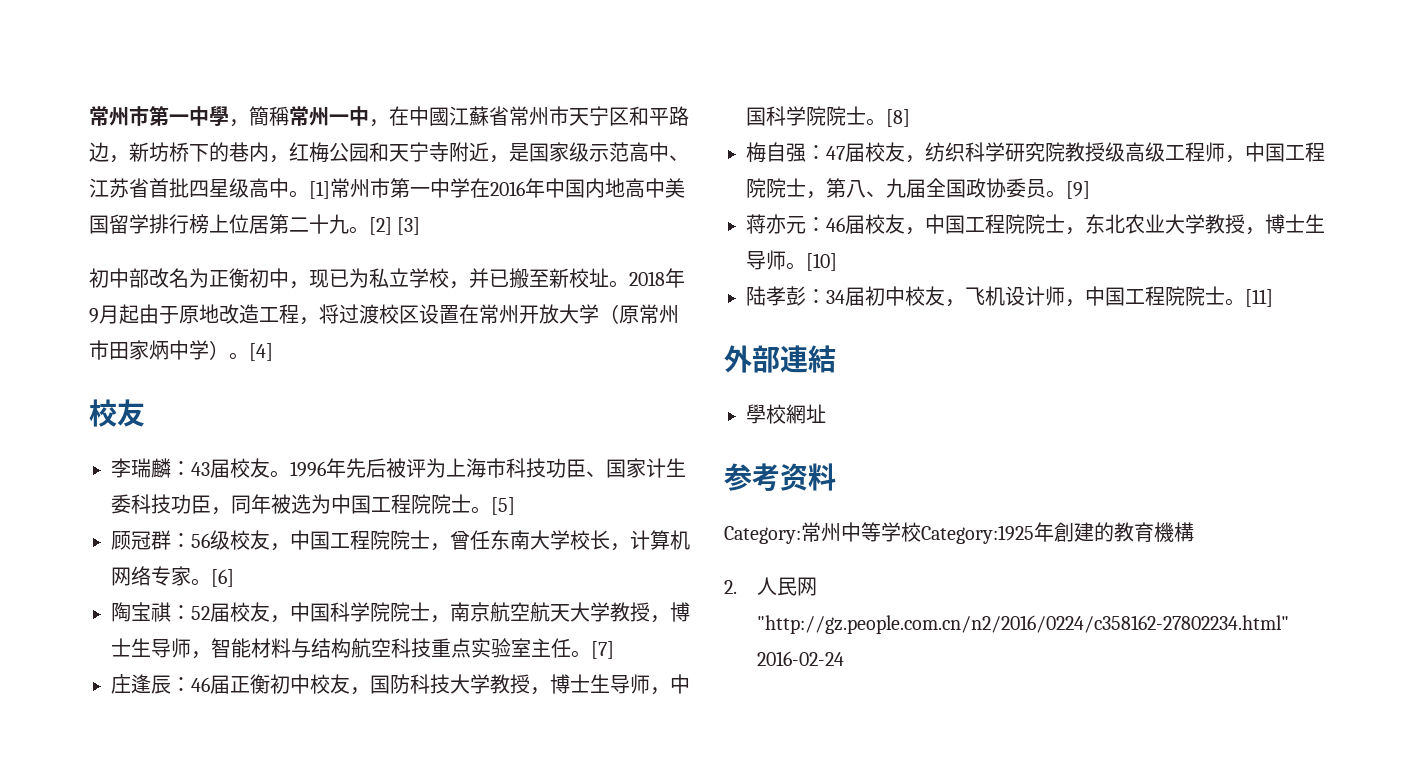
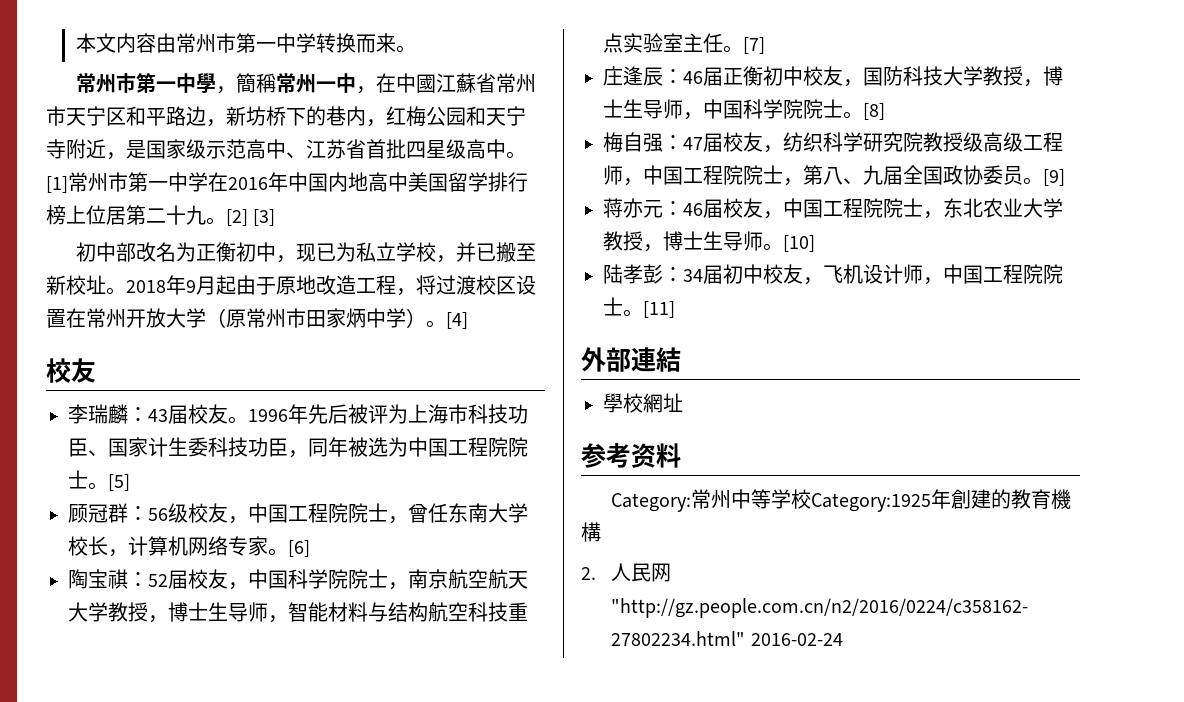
+ 本文内容由常州市第一中学转换而来。

